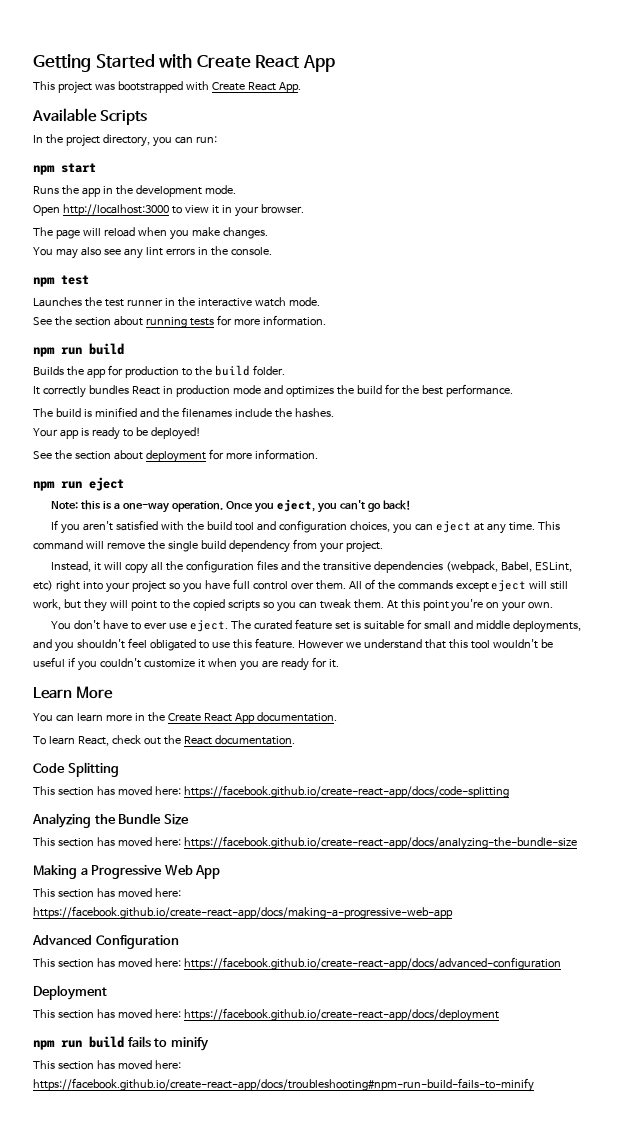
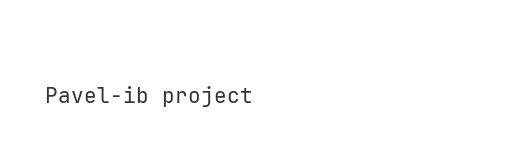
- Getting Started with Create React App
- This project was bootstrapped with Create React App.
- Available Scripts
- In the project directory, you can run:
- npm start
- Runs the app in the development mode.
- Open http://localhost:3000 to view it in your browser.
- The page will reload when you make changes.
- You may also see any lint errors in the console.
- npm test
- Launches the test runner in the interactive watch mode.
- See the section about running tests for more information.
- npm run build
- Builds the app for production to the build folder.
- It correctly bundles React in production mode and optimizes the build for the best performance.
- The build is minified and the filenames include the hashes.
- Your app is ready to be deployed!
- See the section about deployment for more information.
- npm run eject
- Note: this is a one-way operation. Once you eject, you can't go back!
- If you aren't satisfied with the build tool and configuration choices, you can eject at any time. This command will remove the single build dependency from your project.
- Instead, it will copy all the configuration files and the transitive dependencies (webpack, Babel, ESLint, etc) right into your project so you have full control over them. All of the commands except eject will still work, but they will point to the copied scripts so you can tweak them. At this point you're on your own.
- You don't have to ever use eject. The curated feature set is suitable for small and middle deployments, and you shouldn't feel obligated to use this feature. However we understand that this tool wouldn't be useful if you couldn't customize it when you are ready for it.
- Learn More
- You can learn more in the Create React App documentation.
- To learn React, check out the React documentation.
- Code Splitting
- This section has moved here: https://facebook.github.io/create-react-app/docs/code-splitting
- Analyzing the Bundle Size
- This section has moved here: https://facebook.github.io/create-react-app/docs/analyzing-the-bundle-size
- Making a Progressive Web App
- This section has moved here: https://facebook.github.io/create-react-app/docs/making-a-progressive-web-app
- Advanced Configuration
- This section has moved here: https://facebook.github.io/create-react-app/docs/advanced-configuration
- Deployment
- This section has moved here: https://facebook.github.io/create-react-app/docs/deployment
- npm run build fails to minify
- This section has moved here: https://facebook.github.io/create-react-app/docs/troubleshooting#npm-run-build-fails-to-minify
+ Pavel-ib project

